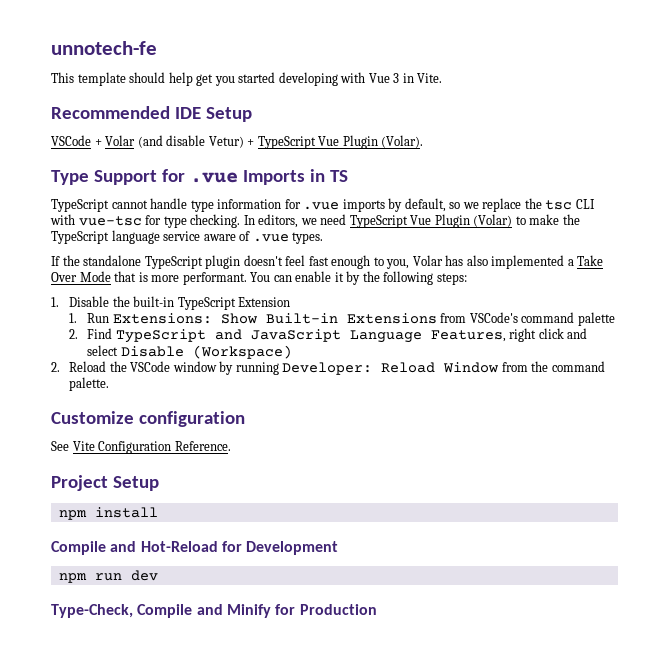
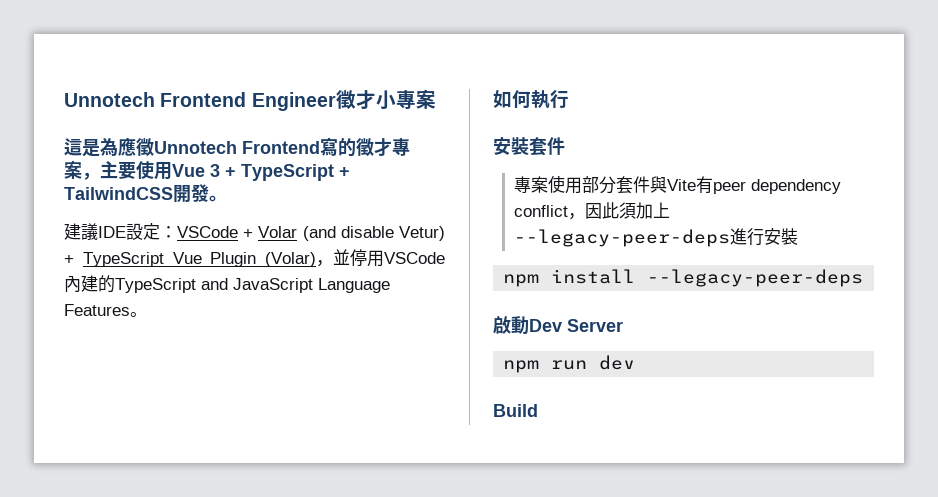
- unnotech-fe
- This template should help get you started developing with Vue 3 in Vite.
- Recommended IDE Setup
- VSCode + Volar (and disable Vetur) + TypeScript Vue Plugin (Volar).
- Type Support for .vue Imports in TS
- TypeScript cannot handle type information for .vue imports by default, so we replace the tsc CLI with vue-tsc for type checking. In editors, we need TypeScript Vue Plugin (Volar) to make the TypeScript language service aware of .vue types.
- If the standalone TypeScript plugin doesn't feel fast enough to you, Volar has also implemented a Take Over Mode that is more performant. You can enable it by the following steps:
- 1. Disable the built-in TypeScript Extension
- 1. Run Extensions: Show Built-in Extensions from VSCode's command palette
- 2. Find TypeScript and JavaScript Language Features, right click and select Disable (Workspace)
- 2. Reload the VSCode window by running Developer: Reload Window from the command palette.
- Customize configuration
- See Vite Configuration Reference.
- Project Setup
- npm install
- Compile and Hot-Reload for Development
+ Unnotech Frontend Engineer徵才小專案
+ 這是為應徵Unnotech Frontend寫的徵才專案，主要使用Vue 3 + TypeScript + TailwindCSS開發。
+ 建議IDE設定：VSCode + Volar (and disable Vetur) + TypeScript Vue Plugin (Volar)，並停用VSCode內建的TypeScript and JavaScript Language Features。
+ 如何執行
+ 安裝套件
+ 專案使用部分套件與Vite有peer dependency conflict，因此須加上--legacy-peer-deps進行安裝
+ npm install --legacy-peer-deps
+ 啟動Dev Server
  npm run dev
- Type-Check, Compile and Minify for Production
+ Build

